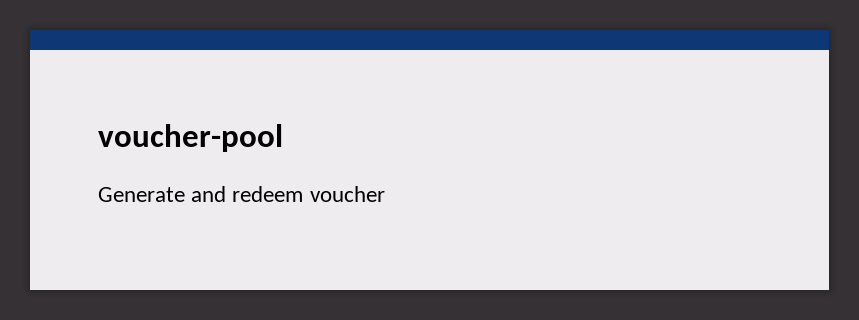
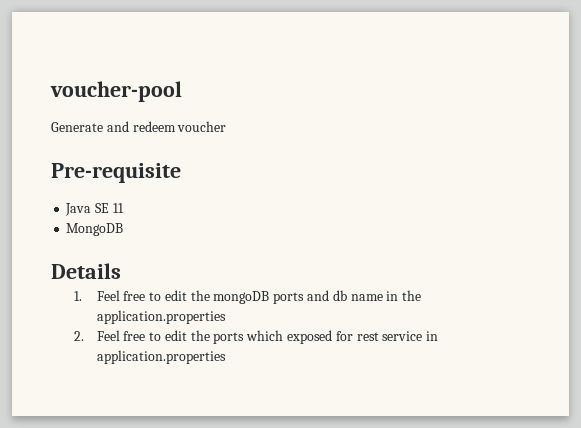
+ Pre-requisite
+ Java SE 11
+ MongoDB
+ Details
+ 1. Feel free to edit the mongoDB ports and db name in the application.properties
+ 2. Feel free to edit the ports which exposed for rest service in application.properties

